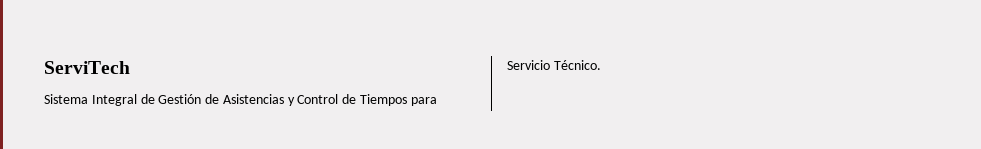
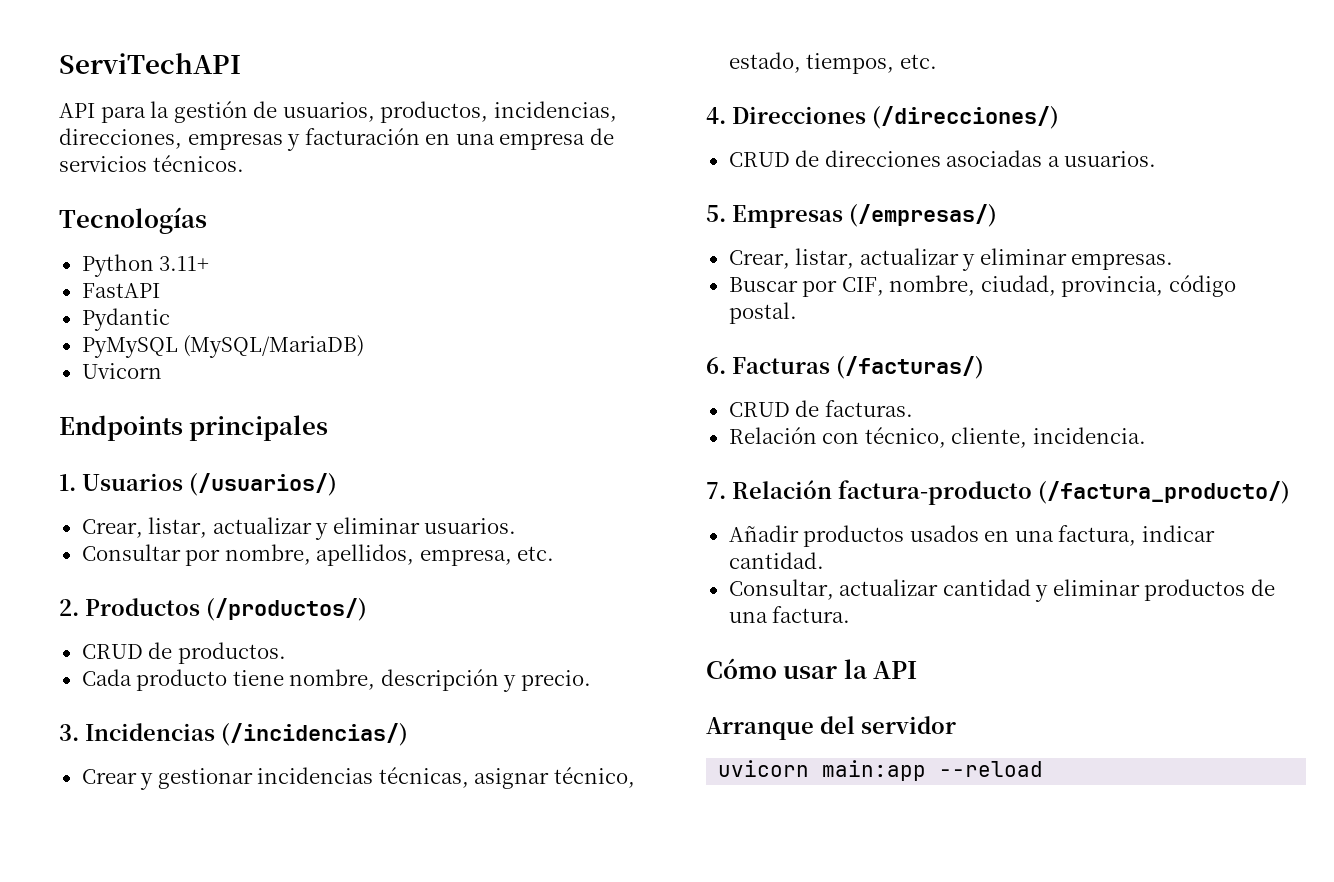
- ServiTech
- Sistema Integral de Gestión de Asistencias y Control de Tiempos para Servicio Técnico.
+ ServiTechAPI
+ API para la gestión de usuarios, productos, incidencias, direcciones, empresas y facturación en una empresa de servicios técnicos.
+ Tecnologías
+ Python 3.11+
+ FastAPI
+ Pydantic
+ PyMySQL (MySQL/MariaDB)
+ Uvicorn
+ Endpoints principales
+ 1. Usuarios (/usuarios/)
+ Crear, listar, actualizar y eliminar usuarios.
+ Consultar por nombre, apellidos, empresa, etc.
+ 2. Productos (/productos/)
+ CRUD de productos.
+ Cada producto tiene nombre, descripción y precio.
+ 3. Incidencias (/incidencias/)
+ Crear y gestionar incidencias técnicas, asignar técnico, estado, tiempos, etc.
+ 4. Direcciones (/direcciones/)
+ CRUD de direcciones asociadas a usuarios.
+ 5. Empresas (/empresas/)
+ Crear, listar, actualizar y eliminar empresas.
+ Buscar por CIF, nombre, ciudad, provincia, código postal.
+ 6. Facturas (/facturas/)
+ CRUD de facturas.
+ Relación con técnico, cliente, incidencia.
+ 7. Relación factura-producto (/factura_producto/)
+ Añadir productos usados en una factura, indicar cantidad.
+ Consultar, actualizar cantidad y eliminar productos de una factura.
+ Cómo usar la API
+ Arranque del servidor
+ uvicorn main:app --reload

